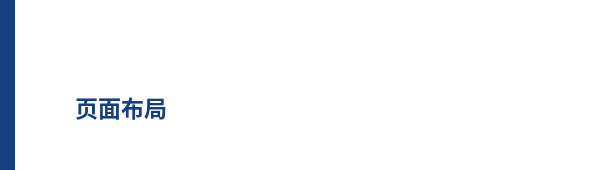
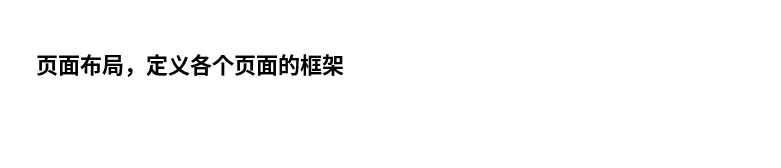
- 页面布局
+ 页面布局，定义各个页面的框架

